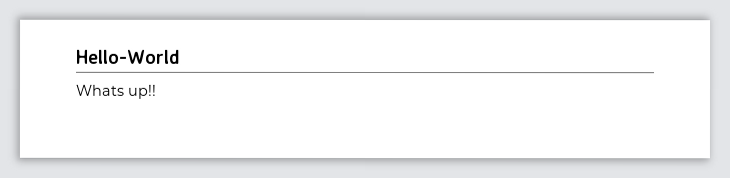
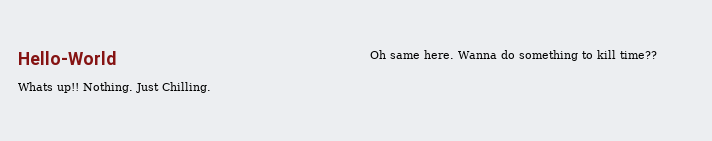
+ Nothing. Just Chilling.
+ Oh same here. Wanna do something to kill time??

